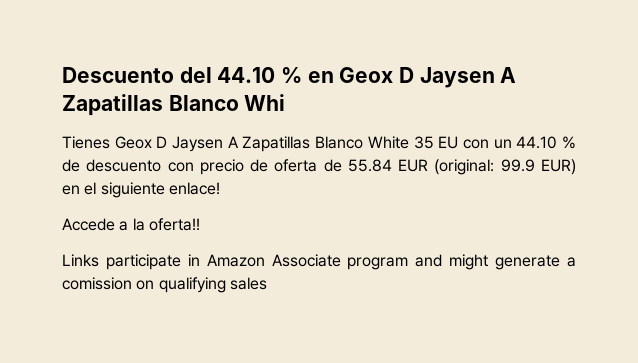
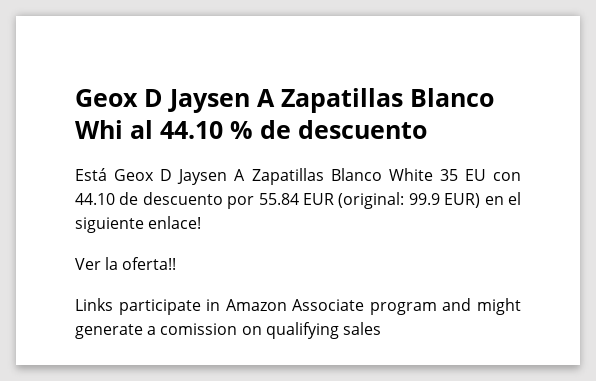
- Descuento del 44.10 % en Geox D Jaysen A Zapatillas Blanco Whi
- Tienes Geox D Jaysen A Zapatillas Blanco White 35 EU con un 44.10 % de descuento con precio de oferta de 55.84 EUR (original: 99.9 EUR) en el siguiente enlace!
+ Geox D Jaysen A Zapatillas Blanco Whi al 44.10 % de descuento
+ Está Geox D Jaysen A Zapatillas Blanco White 35 EU con 44.10 de descuento por 55.84 EUR (original: 99.9 EUR) en el siguiente enlace!
- Accede a la oferta!!
+ Ver la oferta!!

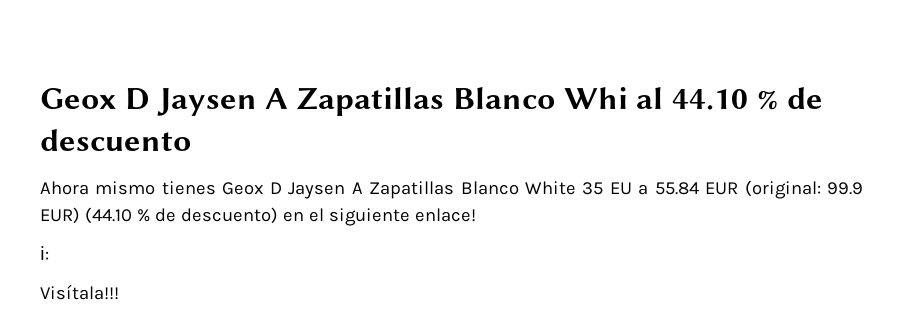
- Está Geox D Jaysen A Zapatillas Blanco White 35 EU con 44.10 de descuento por 55.84 EUR (original: 99.9 EUR) en el siguiente enlace!
+ Ahora mismo tienes Geox D Jaysen A Zapatillas Blanco White 35 EU a 55.84 EUR (original: 99.9 EUR) (44.10 % de descuento) en el siguiente enlace!
- Ver la oferta!!
- Links participate in Amazon Associate program and might generate a comission on qualifying sales
+ ℹ:
+ Visítala!!!

